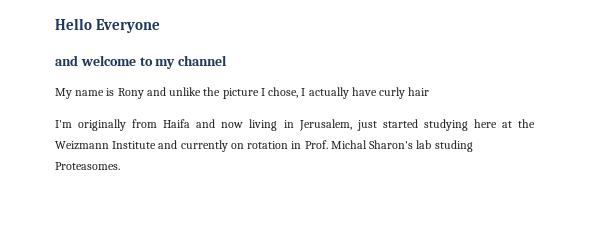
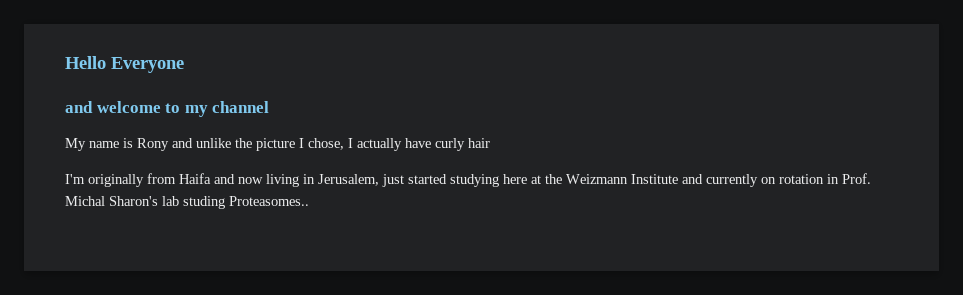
- I'm originally from Haifa and now living in Jerusalem, just started studying here at the Weizmann Institute and currently on rotation in Prof. Michal Sharon's lab studing Proteasomes.
+ I'm originally from Haifa and now living in Jerusalem, just started studying here at the Weizmann Institute and currently on rotation in Prof. Michal Sharon's lab studing Proteasomes..

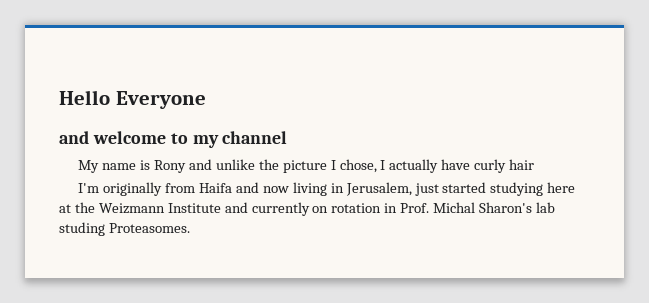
- I'm originally from Haifa and now living in Jerusalem, just started studying here at the Weizmann Institute and currently on rotation in Prof. Michal Sharon's lab studing Proteasomes..
+ I'm originally from Haifa and now living in Jerusalem, just started studying here at the Weizmann Institute and currently on rotation in Prof. Michal Sharon's lab studing Proteasomes.

